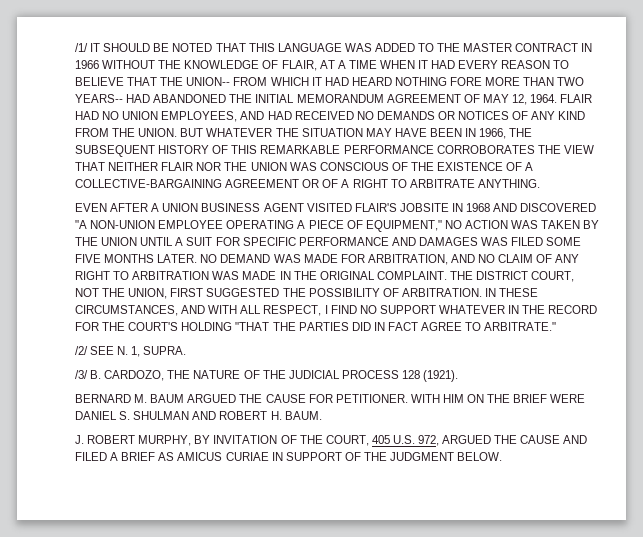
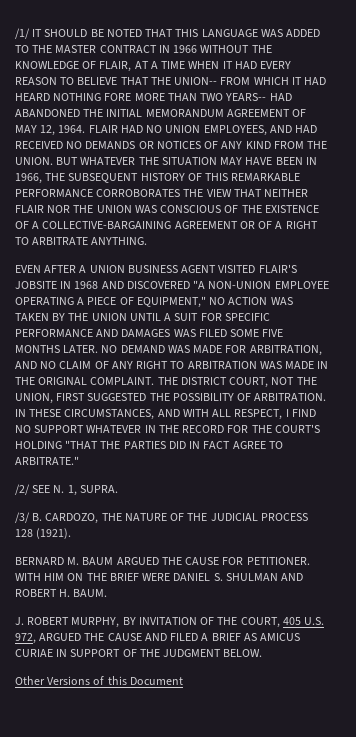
+ Other Versions of this Document

